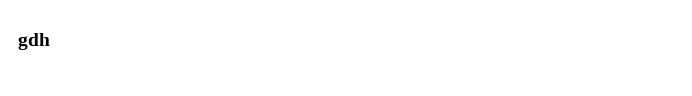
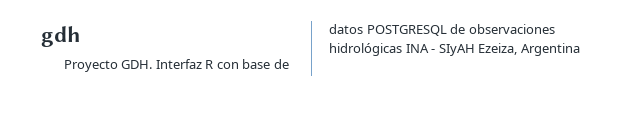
+ Proyecto GDH. Interfaz R con base de datos POSTGRESQL de observaciones hidrológicas INA - SIyAH Ezeiza, Argentina

